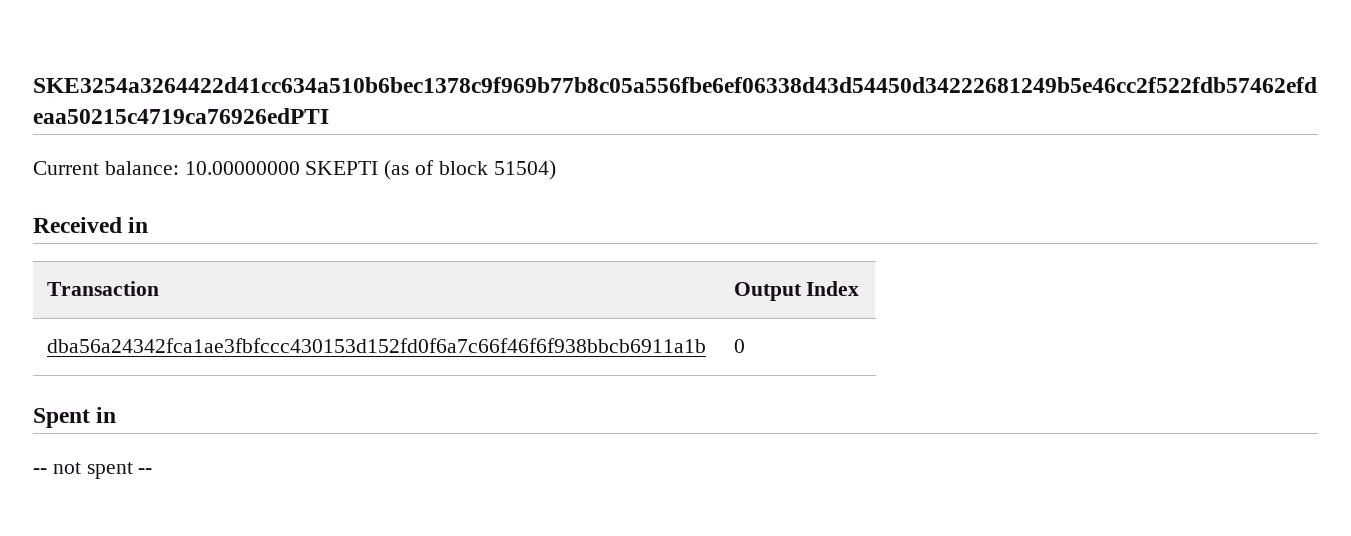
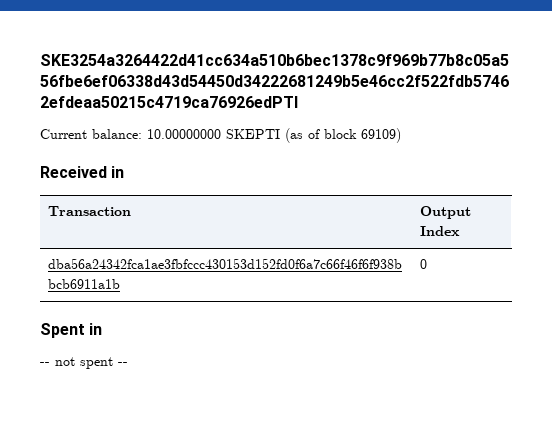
- Current balance: 10.00000000 SKEPTI (as of block 51504)
+ Current balance: 10.00000000 SKEPTI (as of block 69109)

